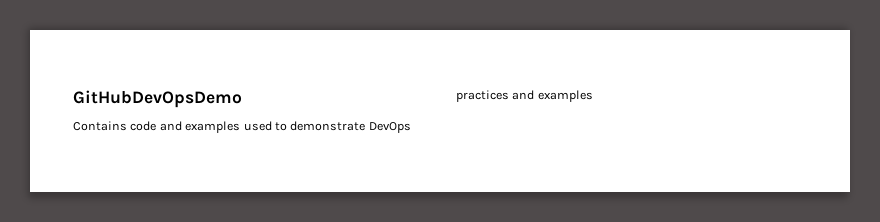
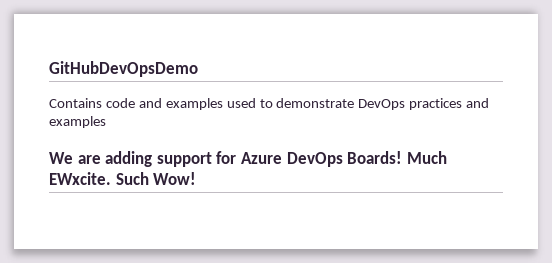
+ We are adding support for Azure DevOps Boards! Much EWxcite. Such Wow!

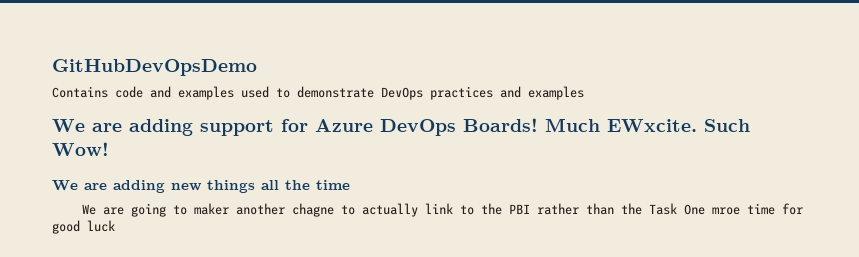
+ We are adding new things all the time
+ We are going to maker another chagne to actually link to the PBI rather than the Task One mroe time for good luck

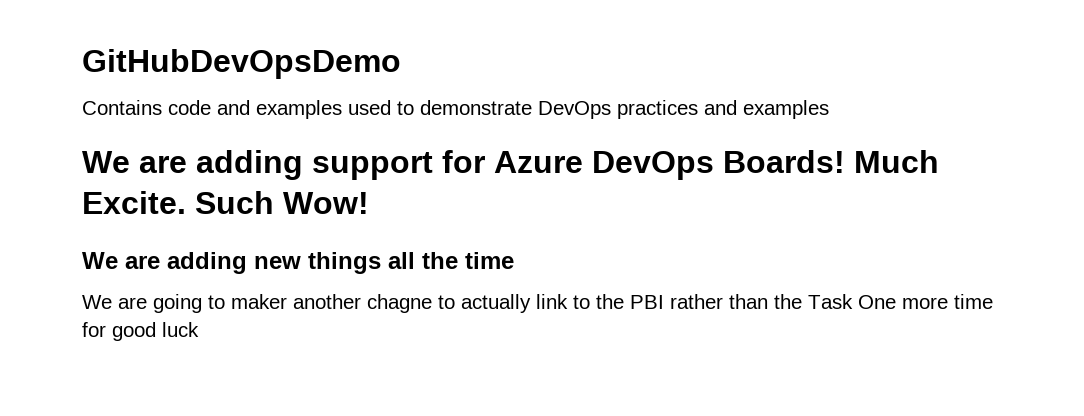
- Much EWxcite.
+ Much Excite.
- We are going to maker another chagne to actually link to the PBI rather than the Task One mroe time for good luck
+ We are going to maker another chagne to actually link to the PBI rather than the Task One more time for good luck

